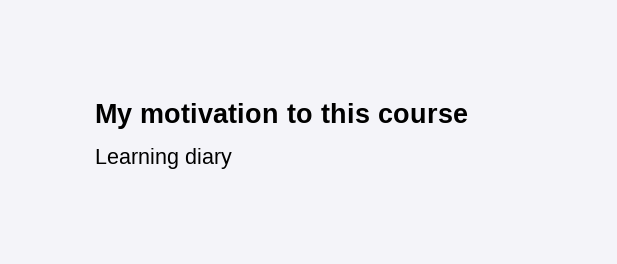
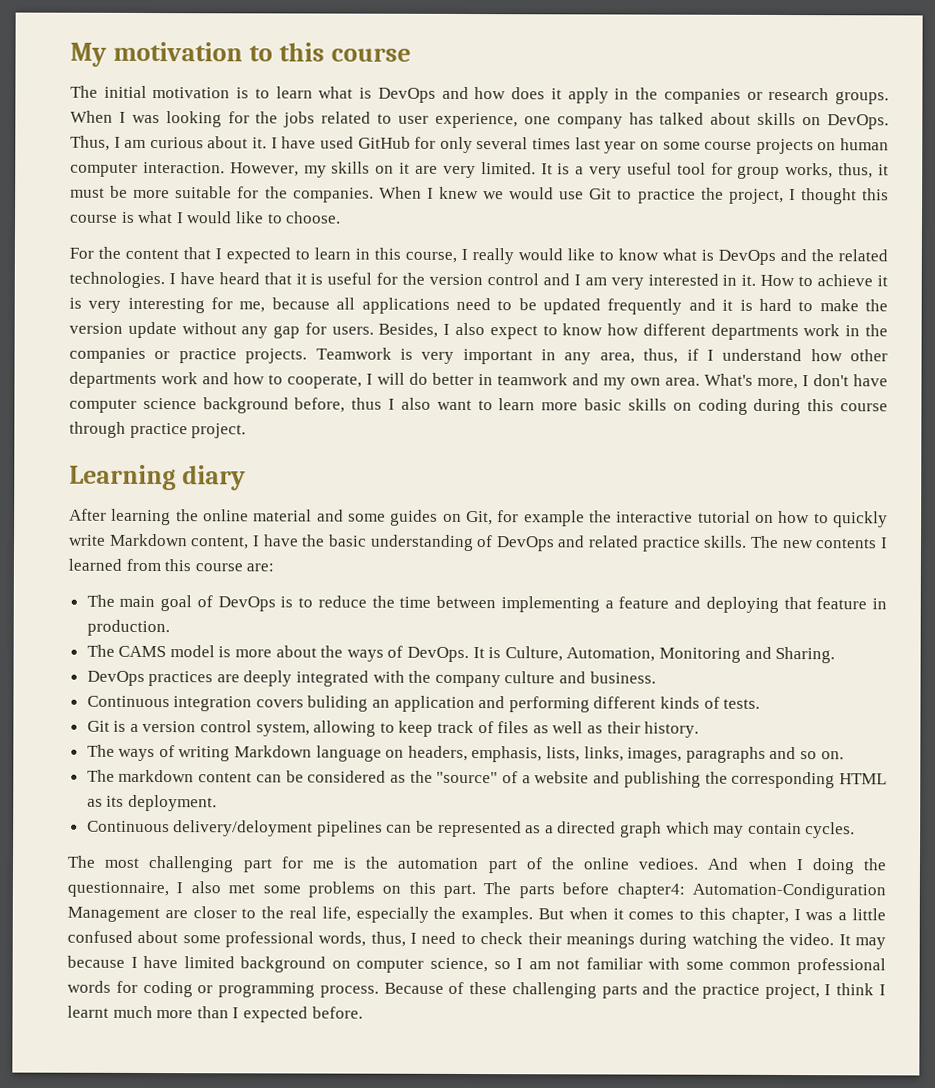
+ The initial motivation is to learn what is DevOps and how does it apply in the companies or research groups. When I was looking for the jobs related to user experience, one company has talked about skills on DevOps. Thus, I am curious about it. I have used GitHub for only several times last year on some course projects on human computer interaction. However, my skills on it are very limited. It is a very useful tool for group works, thus, it must be more suitable for the companies. When I knew we would use Git to practice the project, I thought this course is what I would like to choose.
+ For the content that I expected to learn in this course, I really would like to know what is DevOps and the related technologies. I have heard that it is useful for the version control and I am very interested in it. How to achieve it is very interesting for me, because all applications need to be updated frequently and it is hard to make the version update without any gap for users. Besides, I also expect to know how different departments work in the companies or practice projects. Teamwork is very important in any area, thus, if I understand how other departments work and how to cooperate, I will do better in teamwork and my own area. What's more, I don't have computer science background before, thus I also want to learn more basic skills on coding during this course through practice project.
  Learning diary
+ After learning the online material and some guides on Git, for example the interactive tutorial on how to quickly write Markdown content, I have the basic understanding of DevOps and related practice skills. The new contents I learned from this course are:
+ The main goal of DevOps is to reduce the time between implementing a feature and deploying that feature in production.
+ The CAMS model is more about the ways of DevOps. It is Culture, Automation, Monitoring and Sharing.
+ DevOps practices are deeply integrated with the company culture and business.
+ Continuous integration covers buliding an application and performing different kinds of tests.
+ Git is a version control system, allowing to keep track of files as well as their history.
+ The ways of writing Markdown language on headers, emphasis, lists, links, images, paragraphs and so on.
+ The markdown content can be considered as the "source" of a website and publishing the corresponding HTML as its deployment.
+ Continuous delivery/deloyment pipelines can be represented as a directed graph which may contain cycles.
+ The most challenging part for me is the automation part of the online vedioes. And when I doing the questionnaire, I also met some problems on this part. The parts before chapter4: Automation-Condiguration Management are closer to the real life, especially the examples. But when it comes to this chapter, I was a little confused about some professional words, thus, I need to check their meanings during watching the video. It may because I have limited background on computer science, so I am not familiar with some common professional words for coding or programming process. Because of these challenging parts and the practice project, I think I learnt much more than I expected before.

